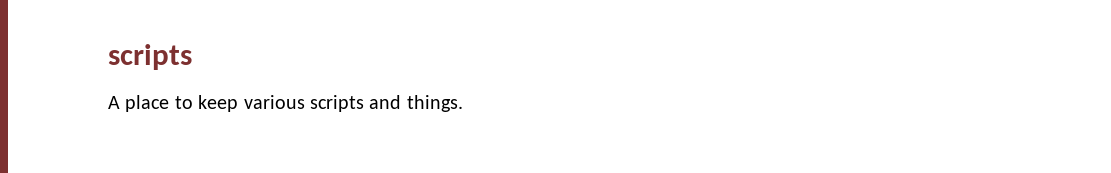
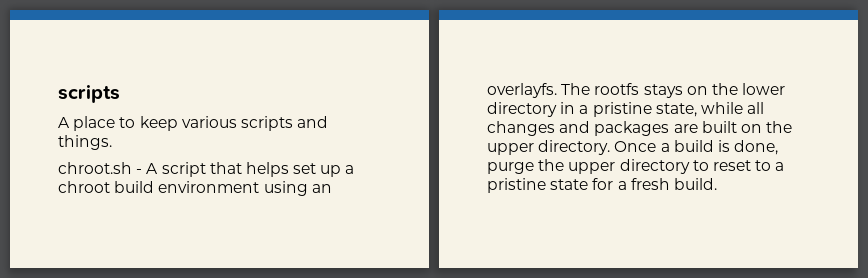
+ chroot.sh - A script that helps set up a chroot build environment using an overlayfs. The rootfs stays on the lower directory in a pristine state, while all changes and packages are built on the upper directory. Once a build is done, purge the upper directory to reset to a pristine state for a fresh build.

